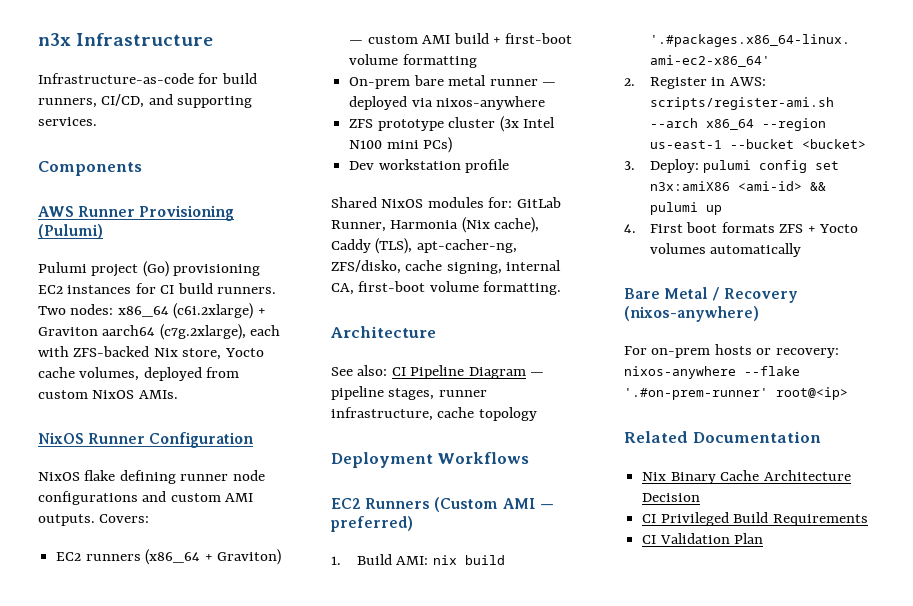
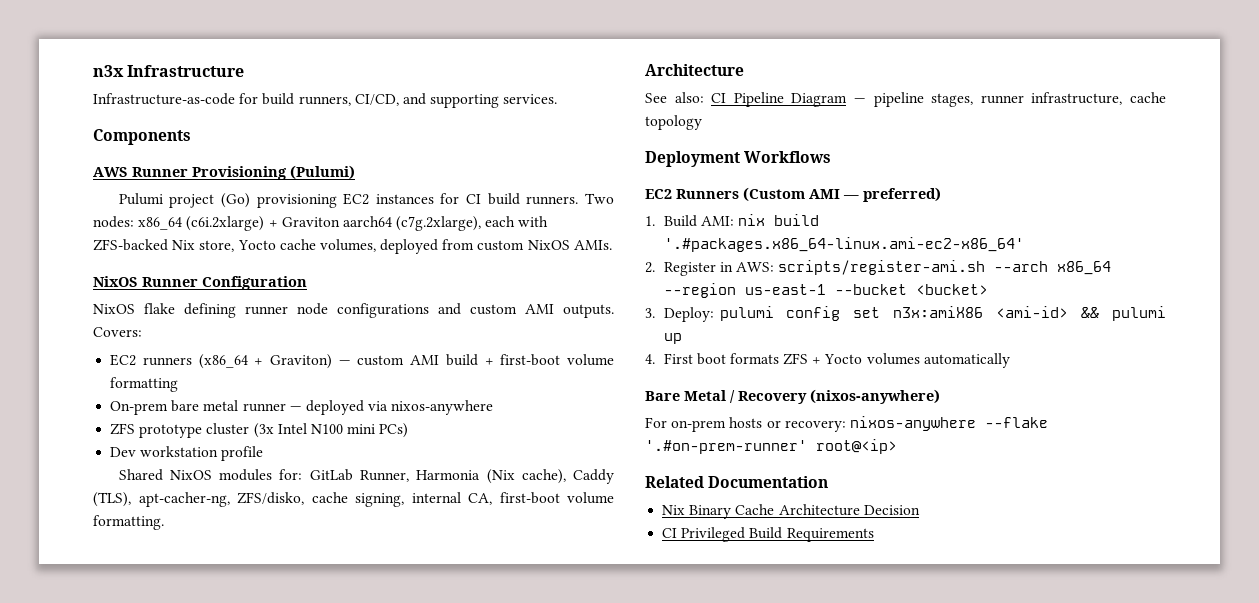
- CI Validation Plan

